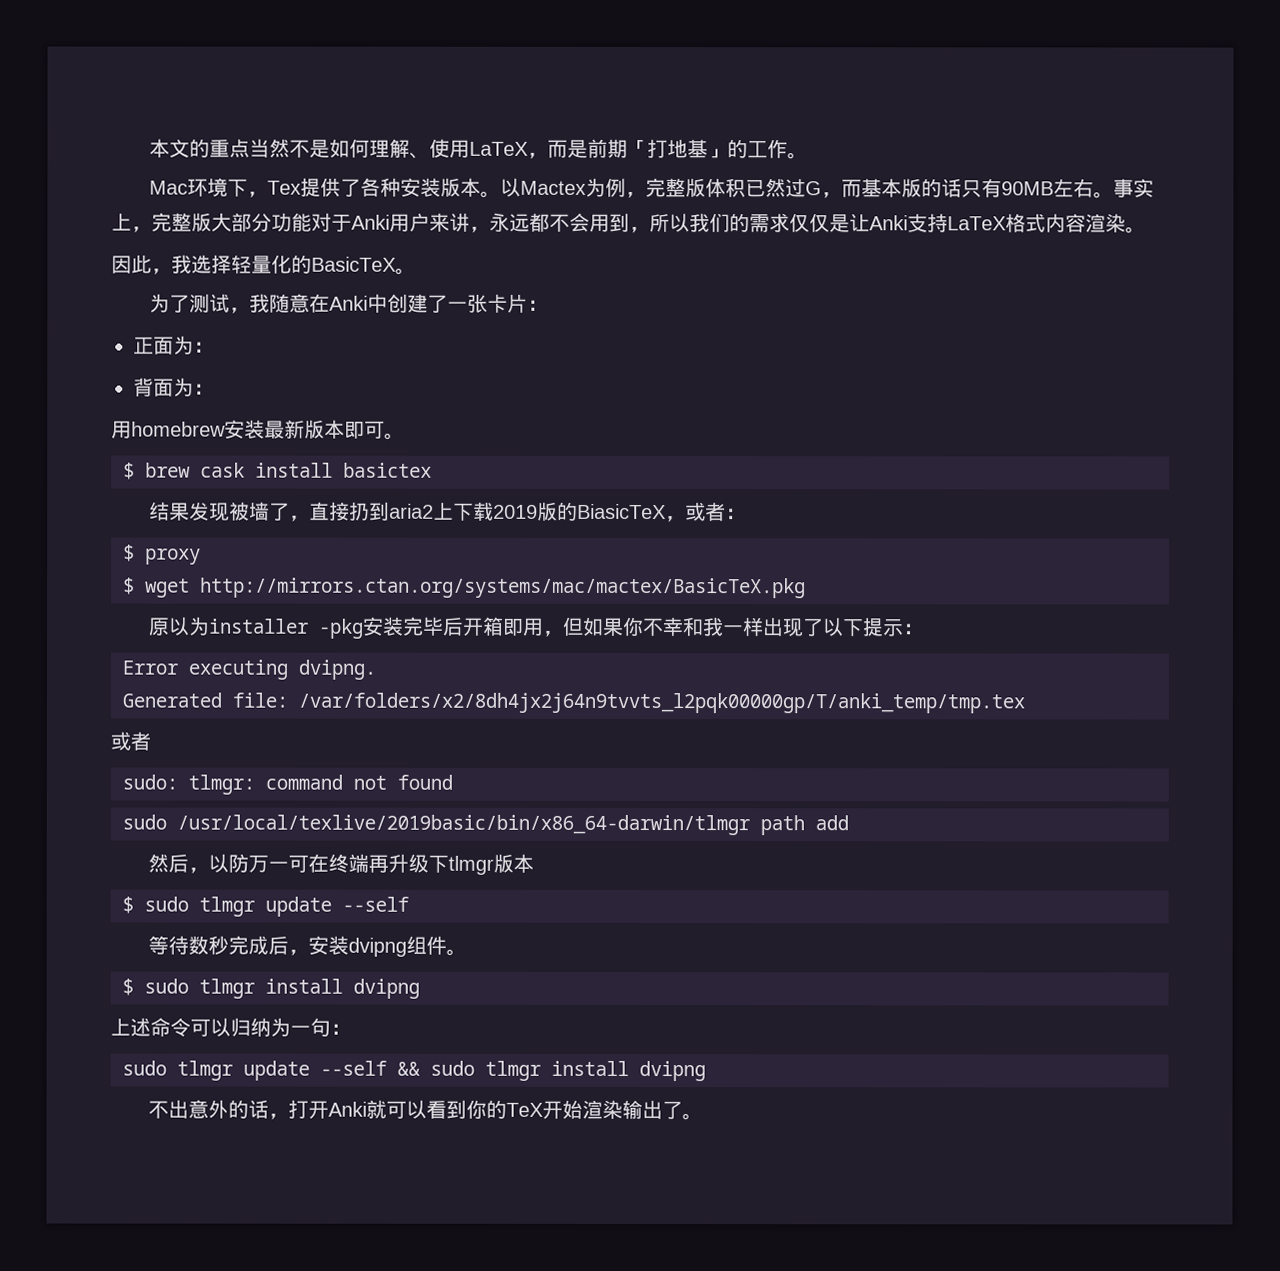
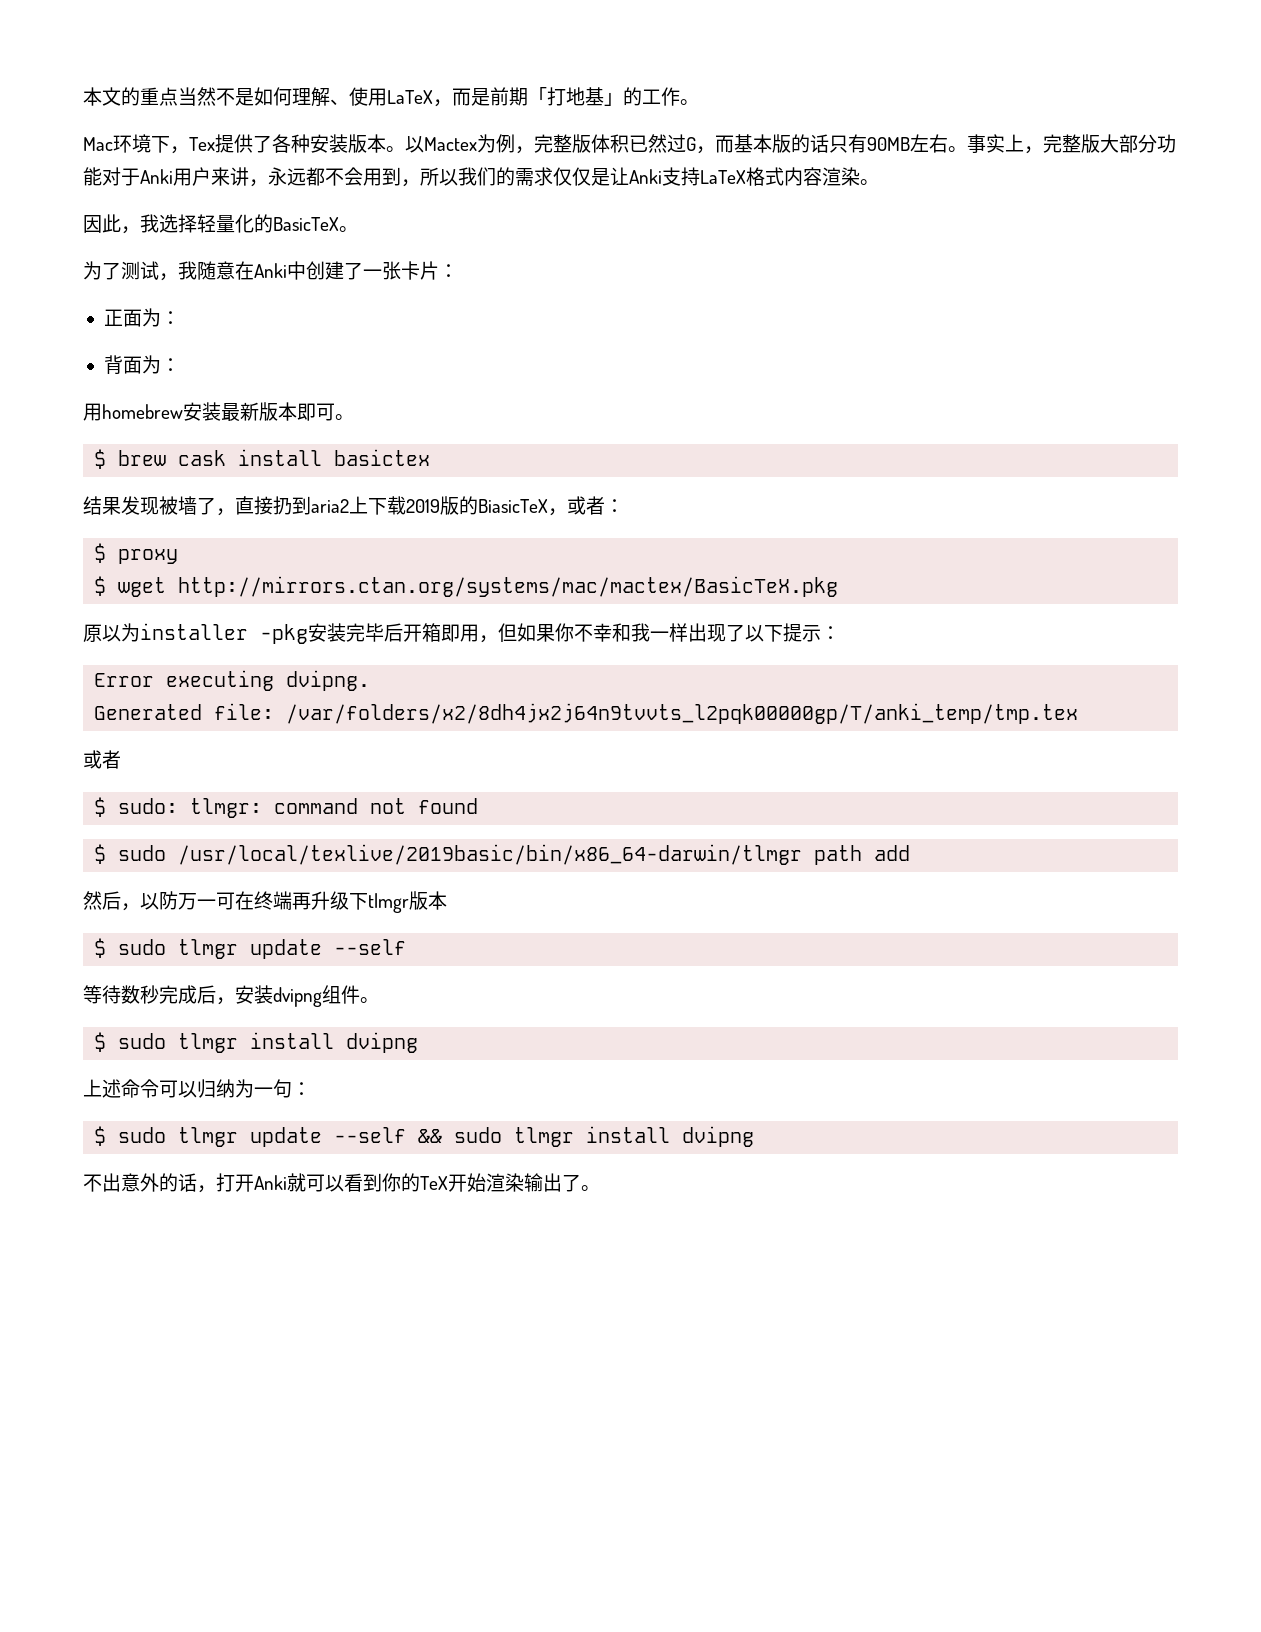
- sudo: tlmgr: command not found
+ $ sudo: tlmgr: command not found
- sudo /usr/local/texlive/2019basic/bin/x86_64-darwin/tlmgr path add
+ $ sudo /usr/local/texlive/2019basic/bin/x86_64-darwin/tlmgr path add
- sudo tlmgr update --self && sudo tlmgr install dvipng
+ $ sudo tlmgr update --self && sudo tlmgr install dvipng

